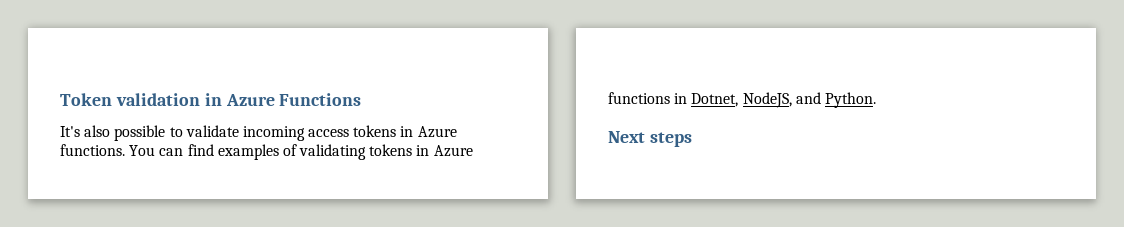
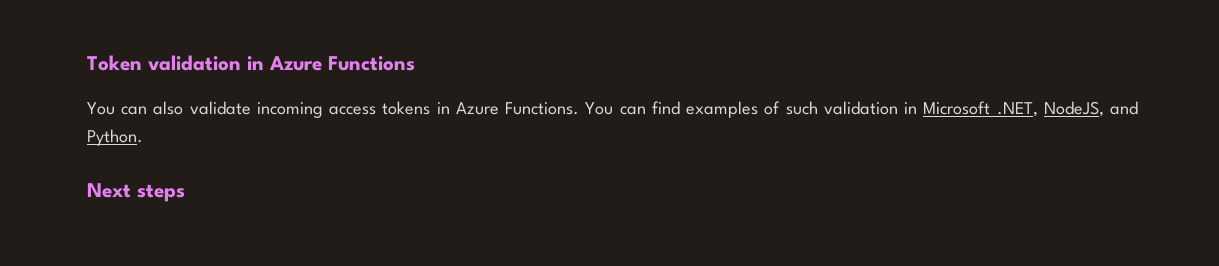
- It's also possible to validate incoming access tokens in Azure functions.
+ You can also validate incoming access tokens in Azure Functions.
- You can find examples of validating tokens in Azure functions in Dotnet, NodeJS, and Python.
+ You can find examples of such validation in Microsoft .NET, NodeJS, and Python.

